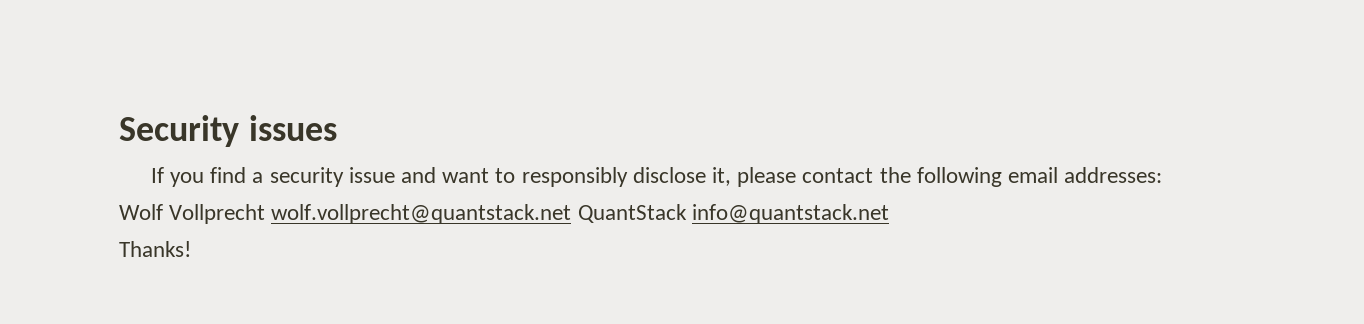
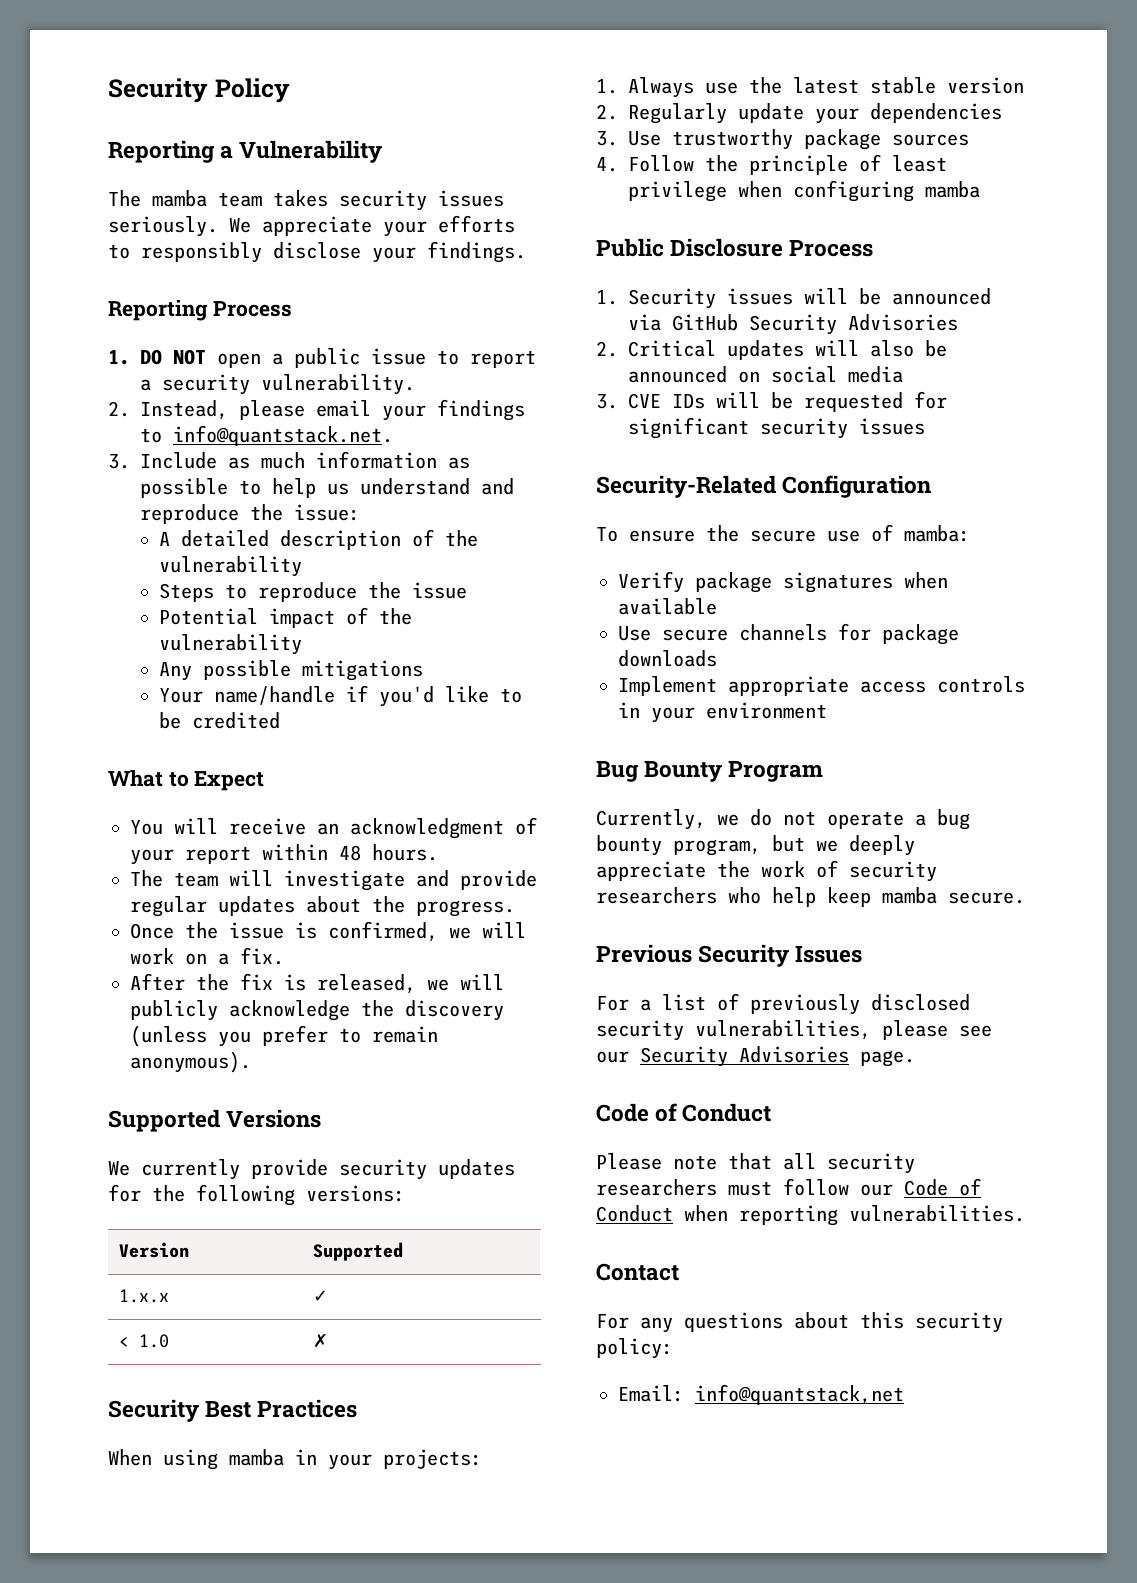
- Security issues
- If you find a security issue and want to responsibly disclose it, please contact the following email addresses:
- Wolf Vollprecht wolf.vollprecht@quantstack.net QuantStack info@quantstack.net
- Thanks!
+ Security Policy
+ Reporting a Vulnerability
+ The mamba team takes security issues seriously. We appreciate your efforts to responsibly disclose your findings.
+ Reporting Process
+ 1. DO NOT open a public issue to report a security vulnerability.
+ 2. Instead, please email your findings to info@quantstack.net.
+ 3. Include as much information as possible to help us understand and reproduce the issue:
+ A detailed description of the vulnerability
+ Steps to reproduce the issue
+ Potential impact of the vulnerability
+ Any possible mitigations
+ Your name/handle if you'd like to be credited
+ What to Expect
+ You will receive an acknowledgment of your report within 48 hours.
+ The team will investigate and provide regular updates about the progress.
+ Once the issue is confirmed, we will work on a fix.
+ After the fix is released, we will publicly acknowledge the discovery (unless you prefer to remain anonymous).
+ Supported Versions
+ We currently provide security updates for the following versions:
+ Version | Supported
+ 1.x.x | ✓
+ < 1.0 | ✗
+ Security Best Practices
+ When using mamba in your projects:
+ 1. Always use the latest stable version
+ 2. Regularly update your dependencies
+ 3. Use trustworthy package sources
+ 4. Follow the principle of least privilege when configuring mamba
+ Public Disclosure Process
+ 1. Security issues will be announced via GitHub Security Advisories
+ 2. Critical updates will also be announced on social media
+ 3. CVE IDs will be requested for significant security issues
+ Security-Related Configuration
+ To ensure the secure use of mamba:
+ Verify package signatures when available
+ Use secure channels for package downloads
+ Implement appropriate access controls in your environment
+ Bug Bounty Program
+ Currently, we do not operate a bug bounty program, but we deeply appreciate the work of security researchers who help keep mamba secure.
+ Previous Security Issues
+ For a list of previously disclosed security vulnerabilities, please see our Security Advisories page.
+ Code of Conduct
+ Please note that all security researchers must follow our Code of Conduct when reporting vulnerabilities.
+ Contact
+ For any questions about this security policy:
+ Email: info@quantstack,net

